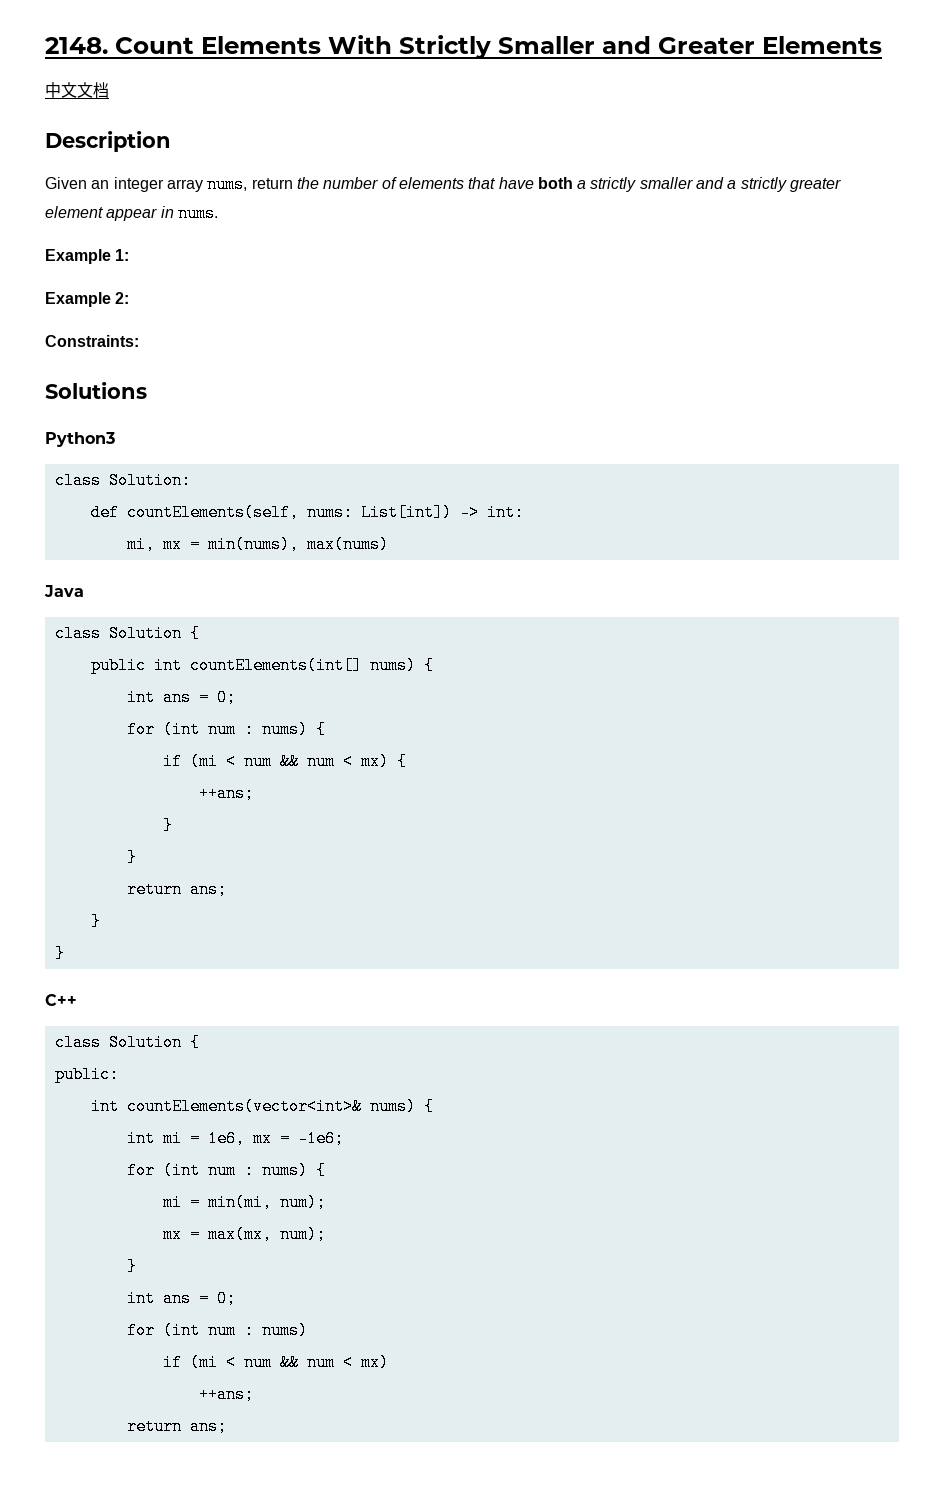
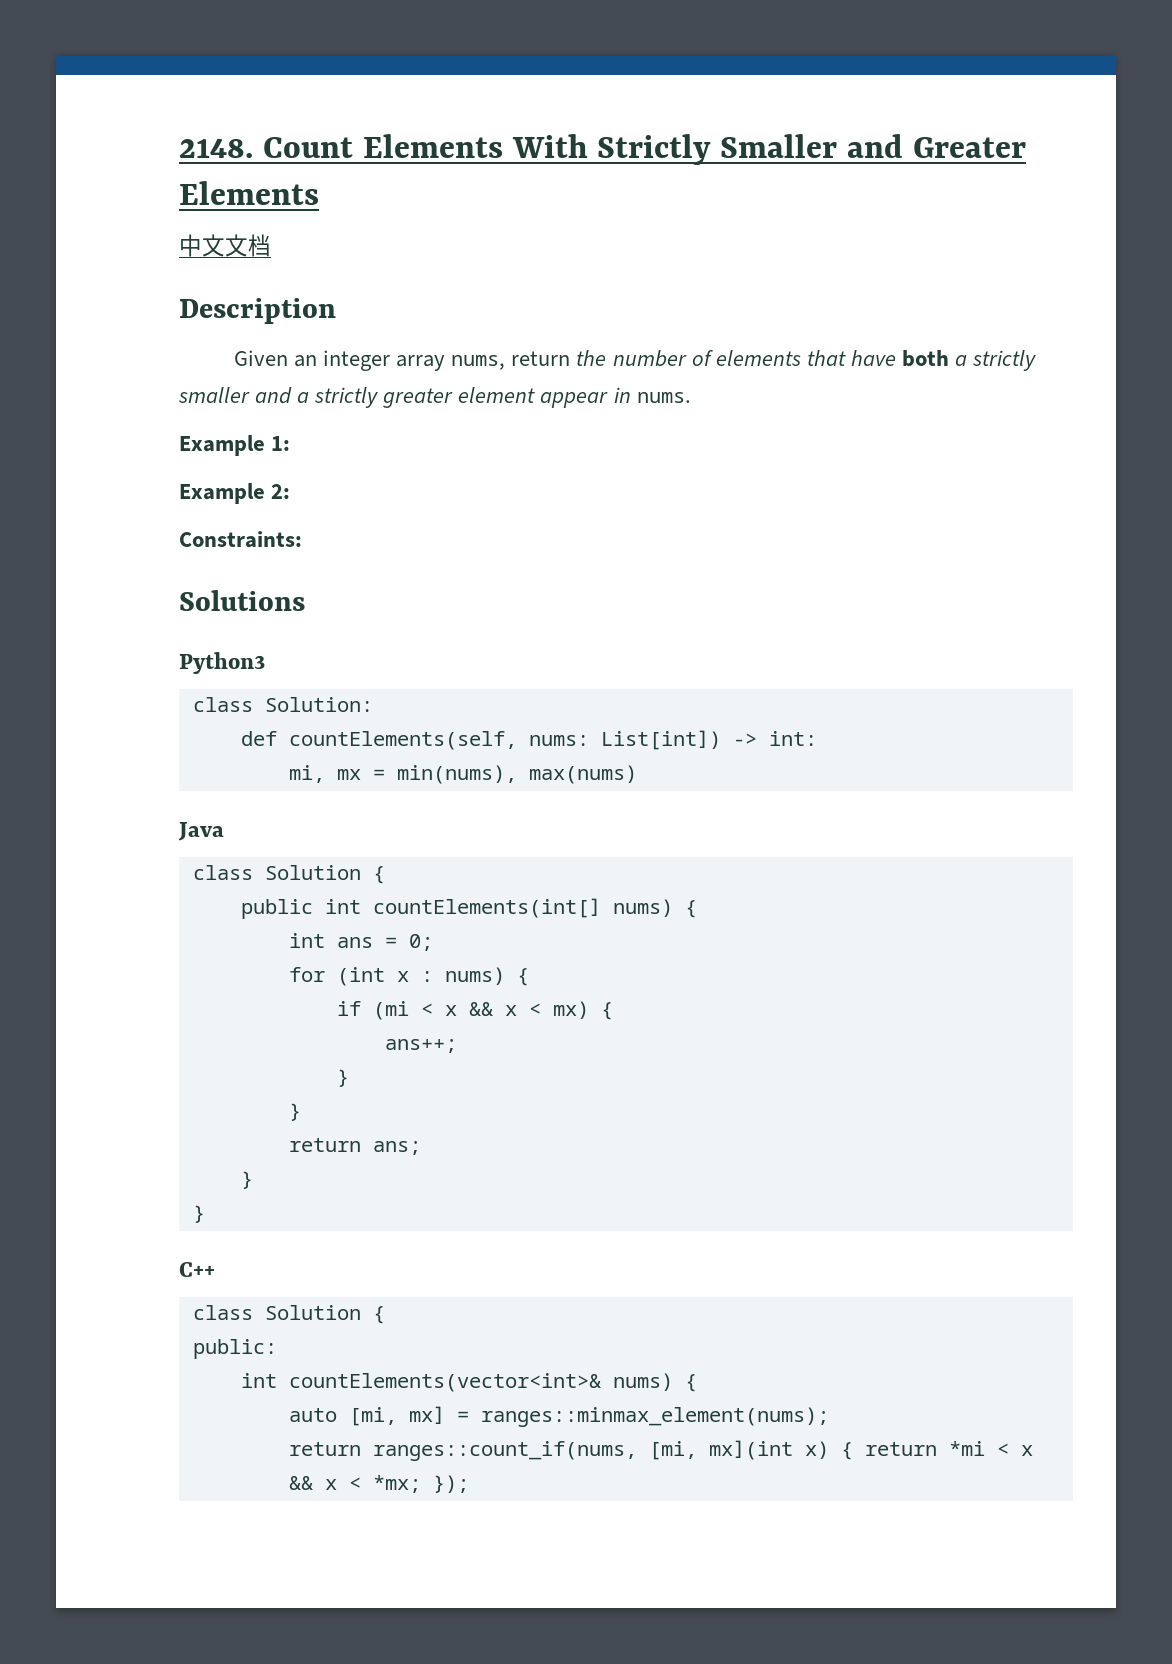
  public int countElements(int[] nums) {
  int ans = 0;
- for (int num : nums) {
+ for (int x : nums) {
- if (mi < num && num < mx) {
- ++ans;
+ if (mi < x && x < mx) {
+ ans++;
- int mi = 1e6, mx = -1e6;
- for (int num : nums) {
- mi = min(mi, num);
- mx = max(mx, num);
- }
- int ans = 0;
- for (int num : nums)
- if (mi < num && num < mx)
- ++ans;
- return ans;
+ auto [mi, mx] = ranges::minmax_element(nums);
+ return ranges::count_if(nums, [mi, mx](int x) { return *mi < x && x < *mx; });

